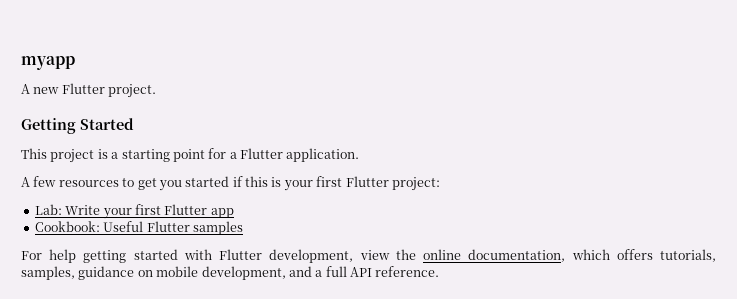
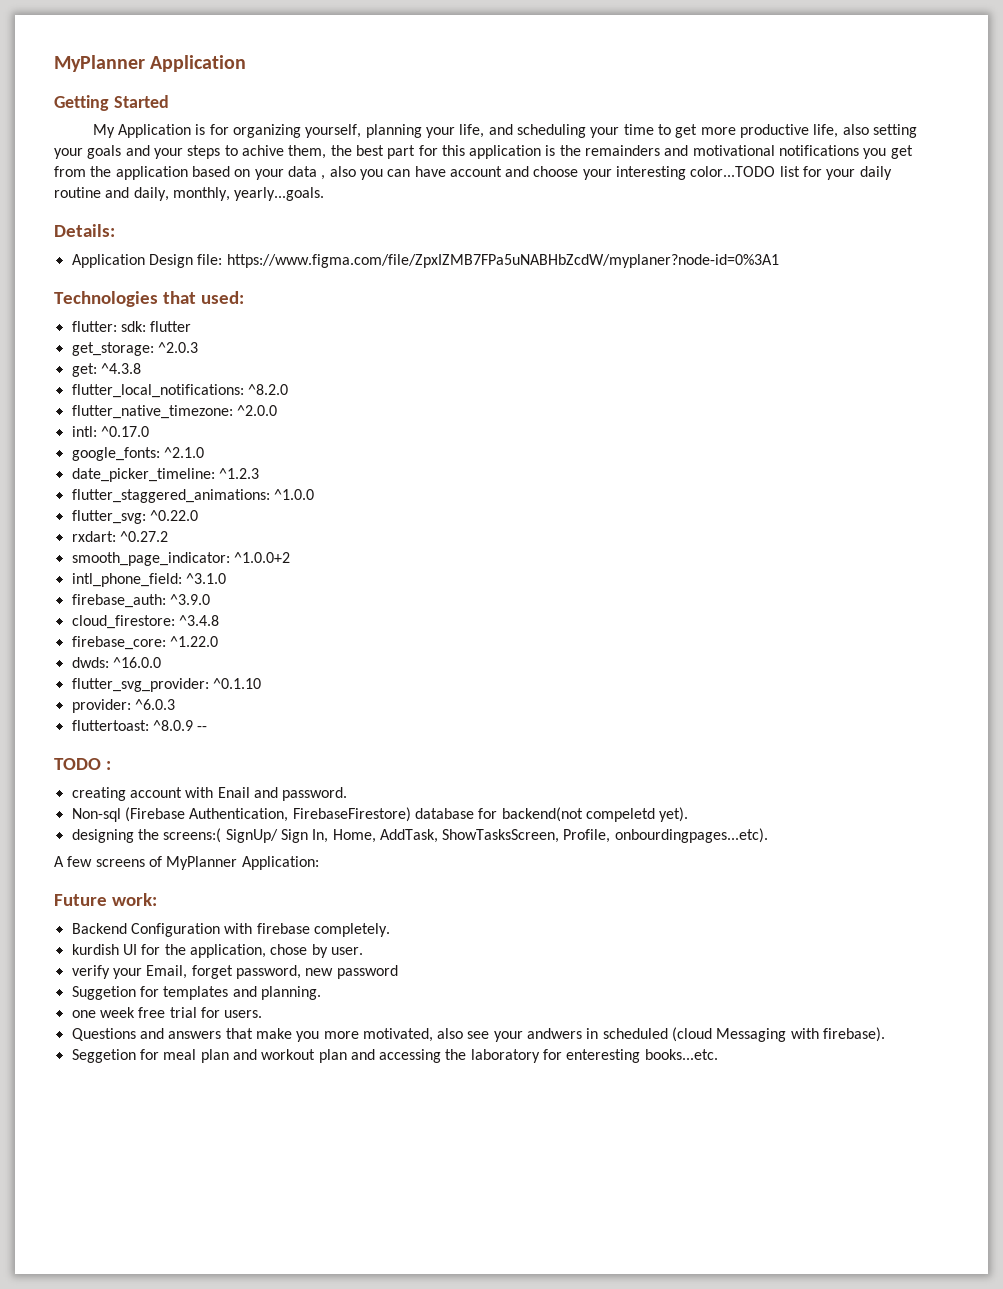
- myapp
- A new Flutter project.
+ MyPlanner Application
  Getting Started
- This project is a starting point for a Flutter application.
- A few resources to get you started if this is your first Flutter project:
- Lab: Write your first Flutter app
- Cookbook: Useful Flutter samples
- For help getting started with Flutter development, view the online documentation, which offers tutorials, samples, guidance on mobile development, and a full API reference.
+ My Application is for organizing yourself, planning your life, and scheduling your time to get more productive life, also setting your goals and your steps to achive them, the best part for this application is the remainders and motivational notifications you get from the application based on your data , also you can have account and choose your interesting color...TODO list for your daily routine and daily, monthly, yearly...goals.
+ Details:
+ Application Design file: https://www.figma.com/file/ZpxIZMB7FPa5uNABHbZcdW/myplaner?node-id=0%3A1
+ Technologies that used:
+ flutter: sdk: flutter
+ get_storage: ^2.0.3
+ get: ^4.3.8
+ flutter_local_notifications: ^8.2.0
+ flutter_native_timezone: ^2.0.0
+ intl: ^0.17.0
+ google_fonts: ^2.1.0
+ date_picker_timeline: ^1.2.3
+ flutter_staggered_animations: ^1.0.0
+ flutter_svg: ^0.22.0
+ rxdart: ^0.27.2
+ smooth_page_indicator: ^1.0.0+2
+ intl_phone_field: ^3.1.0
+ firebase_auth: ^3.9.0
+ cloud_firestore: ^3.4.8
+ firebase_core: ^1.22.0
+ dwds: ^16.0.0
+ flutter_svg_provider: ^0.1.10
+ provider: ^6.0.3
+ fluttertoast: ^8.0.9 --
+ TODO :
+ creating account with Enail and password.
+ Non-sql (Firebase Authentication, FirebaseFirestore) database for backend(not compeletd yet).
+ designing the screens:( SignUp/ Sign In, Home, AddTask, ShowTasksScreen, Profile, onbourdingpages...etc).
+ A few screens of MyPlanner Application:
+ Future work:
+ Backend Configuration with firebase completely.
+ kurdish UI for the application, chose by user.
+ verify your Email, forget password, new password
+ Suggetion for templates and planning.
+ one week free trial for users.
+ Questions and answers that make you more motivated, also see your andwers in scheduled (cloud Messaging with firebase).
+ Seggetion for meal plan and workout plan and accessing the laboratory for enteresting books...etc.

